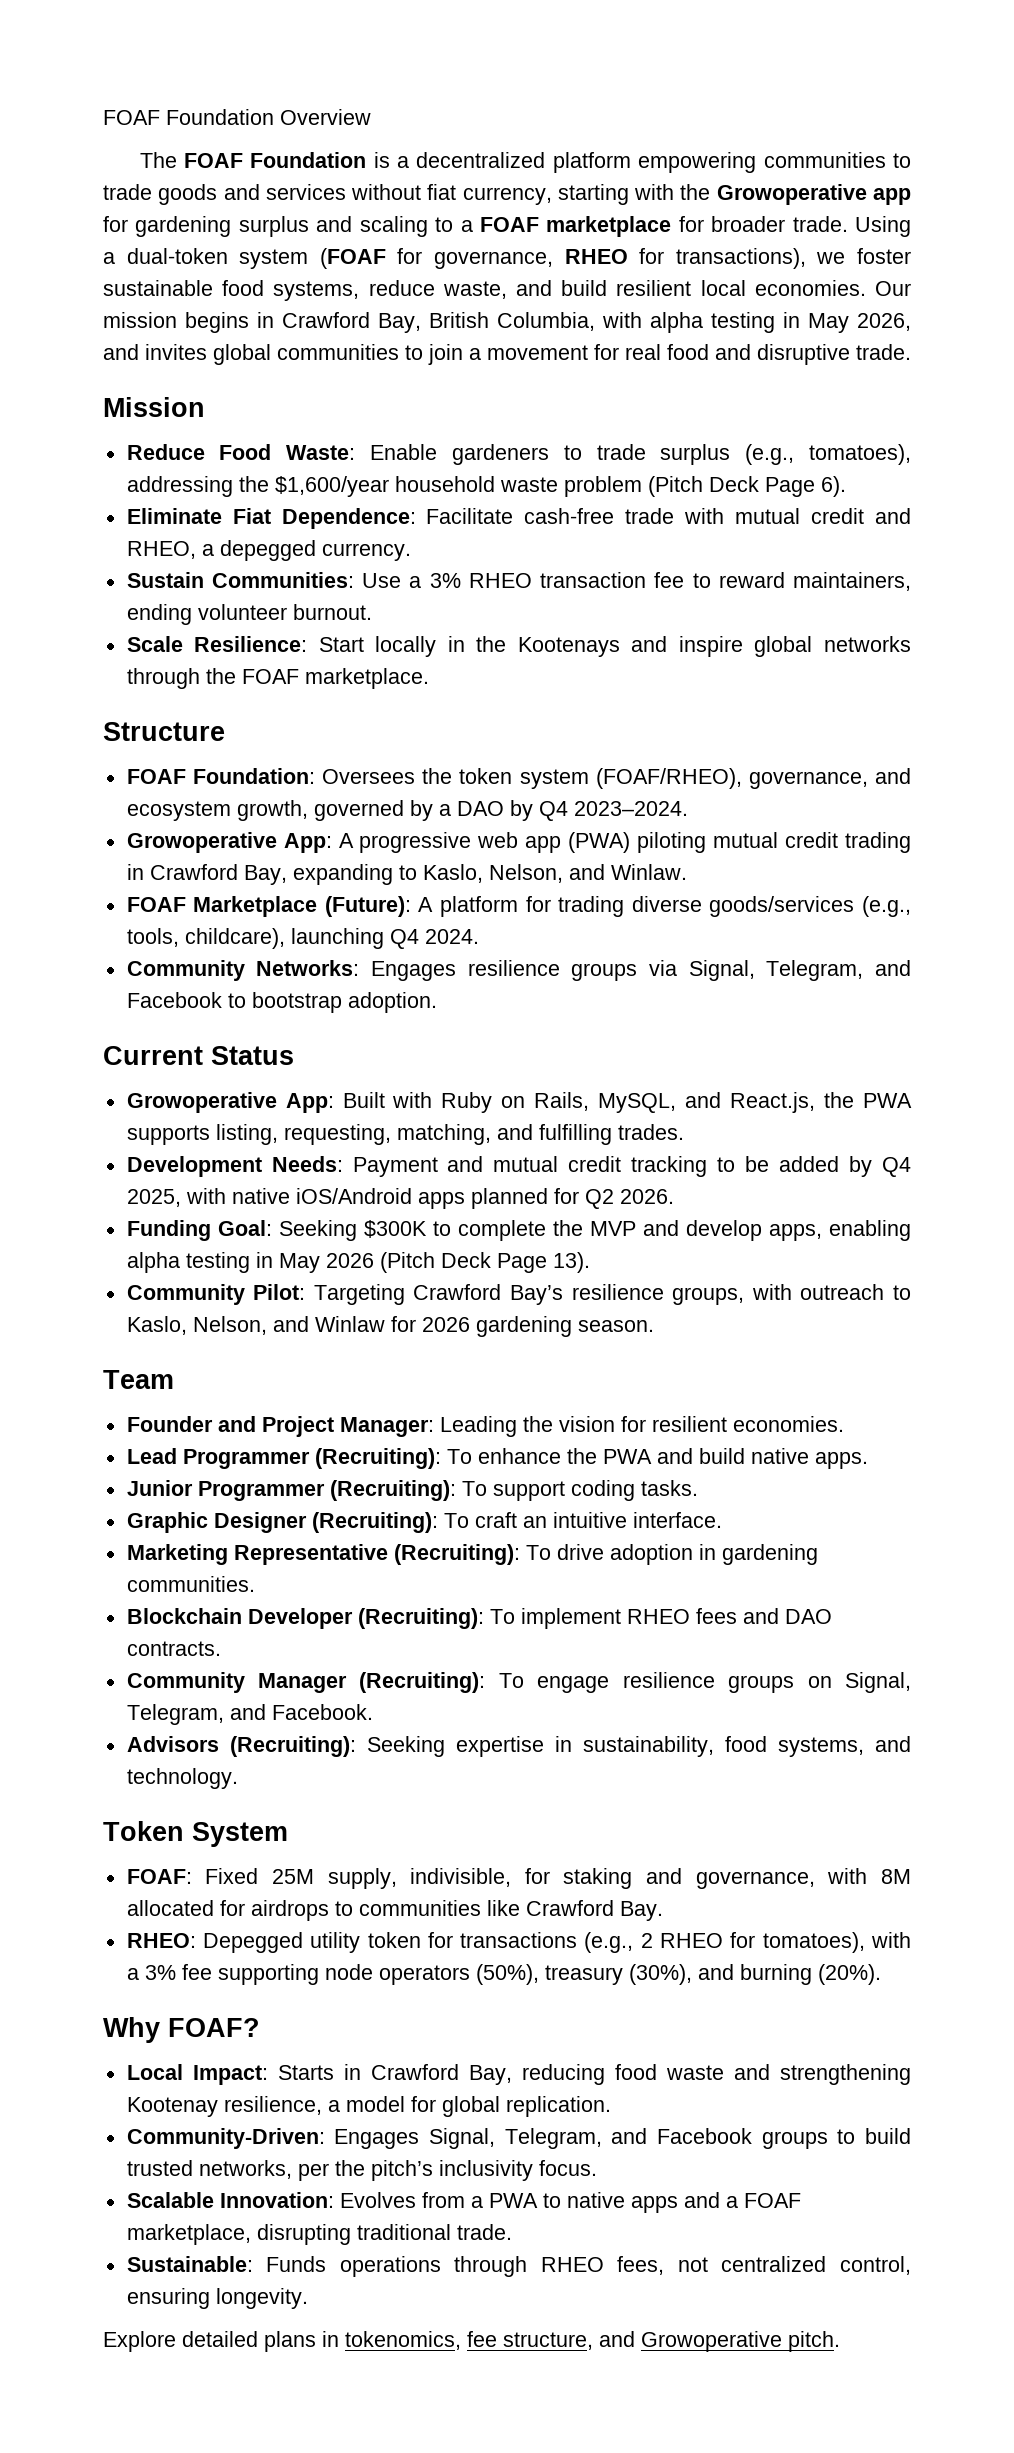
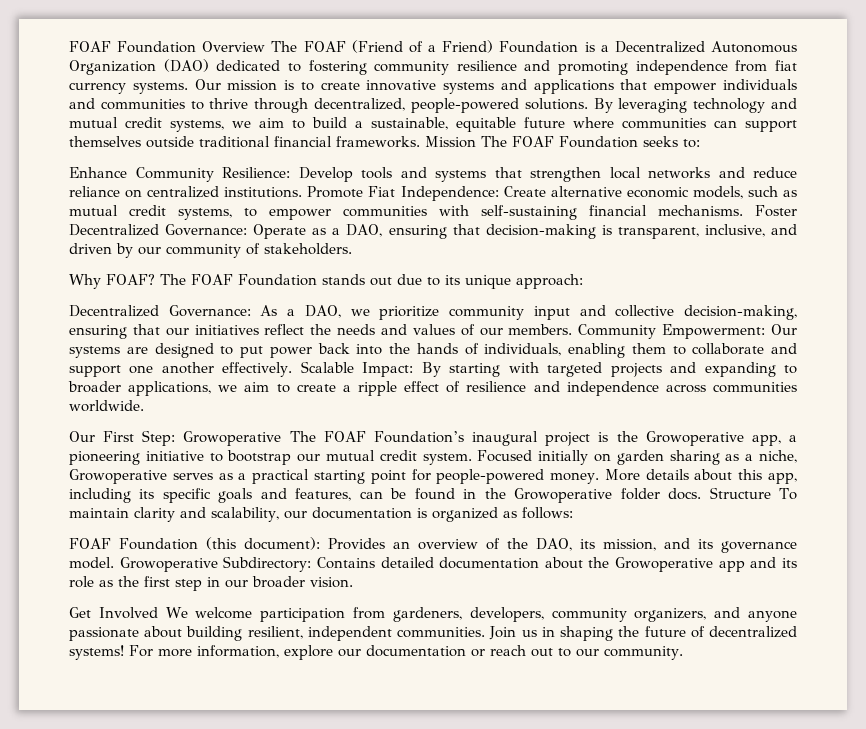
- FOAF Foundation Overview
- The FOAF Foundation is a decentralized platform empowering communities to trade goods and services without fiat currency, starting with the Growoperative app for gardening surplus and scaling to a FOAF marketplace for broader trade. Using a dual-token system (FOAF for governance, RHEO for transactions), we foster sustainable food systems, reduce waste, and build resilient local economies. Our mission begins in Crawford Bay, British Columbia, with alpha testing in May 2026, and invites global communities to join a movement for real food and disruptive trade.
- Mission
- Reduce Food Waste: Enable gardeners to trade surplus (e.g., tomatoes), addressing the $1,600/year household waste problem (Pitch Deck Page 6).
- Eliminate Fiat Dependence: Facilitate cash-free trade with mutual credit and RHEO, a depegged currency.
- Sustain Communities: Use a 3% RHEO transaction fee to reward maintainers, ending volunteer burnout.
- Scale Resilience: Start locally in the Kootenays and inspire global networks through the FOAF marketplace.
- Structure
- FOAF Foundation: Oversees the token system (FOAF/RHEO), governance, and ecosystem growth, governed by a DAO by Q4 2023–2024.
- Growoperative App: A progressive web app (PWA) piloting mutual credit trading in Crawford Bay, expanding to Kaslo, Nelson, and Winlaw.
- FOAF Marketplace (Future): A platform for trading diverse goods/services (e.g., tools, childcare), launching Q4 2024.
- Community Networks: Engages resilience groups via Signal, Telegram, and Facebook to bootstrap adoption.
- Current Status
- Growoperative App: Built with Ruby on Rails, MySQL, and React.js, the PWA supports listing, requesting, matching, and fulfilling trades.
- Development Needs: Payment and mutual credit tracking to be added by Q4 2025, with native iOS/Android apps planned for Q2 2026.
- Funding Goal: Seeking $300K to complete the MVP and develop apps, enabling alpha testing in May 2026 (Pitch Deck Page 13).
- Community Pilot: Targeting Crawford Bay’s resilience groups, with outreach to Kaslo, Nelson, and Winlaw for 2026 gardening season.
- Team
- Founder and Project Manager: Leading the vision for resilient economies.
- Lead Programmer (Recruiting): To enhance the PWA and build native apps.
- Junior Programmer (Recruiting): To support coding tasks.
- Graphic Designer (Recruiting): To craft an intuitive interface.
- Marketing Representative (Recruiting): To drive adoption in gardening communities.
- Blockchain Developer (Recruiting): To implement RHEO fees and DAO contracts.
- Community Manager (Recruiting): To engage resilience groups on Signal, Telegram, and Facebook.
- Advisors (Recruiting): Seeking expertise in sustainability, food systems, and technology.
- Token System
- FOAF: Fixed 25M supply, indivisible, for staking and governance, with 8M allocated for airdrops to communities like Crawford Bay.
- RHEO: Depegged utility token for transactions (e.g., 2 RHEO for tomatoes), with a 3% fee supporting node operators (50%), treasury (30%), and burning (20%).
- Why FOAF?
- Local Impact: Starts in Crawford Bay, reducing food waste and strengthening Kootenay resilience, a model for global replication.
- Community-Driven: Engages Signal, Telegram, and Facebook groups to build trusted networks, per the pitch’s inclusivity focus.
- Scalable Innovation: Evolves from a PWA to native apps and a FOAF marketplace, disrupting traditional trade.
- Sustainable: Funds operations through RHEO fees, not centralized control, ensuring longevity.
- Explore detailed plans in tokenomics, fee structure, and Growoperative pitch.
+ FOAF Foundation Overview The FOAF (Friend of a Friend) Foundation is a Decentralized Autonomous Organization (DAO) dedicated to fostering community resilience and promoting independence from fiat currency systems. Our mission is to create innovative systems and applications that empower individuals and communities to thrive through decentralized, people-powered solutions. By leveraging technology and mutual credit systems, we aim to build a sustainable, equitable future where communities can support themselves outside traditional financial frameworks. Mission The FOAF Foundation seeks to:
+ Enhance Community Resilience: Develop tools and systems that strengthen local networks and reduce reliance on centralized institutions. Promote Fiat Independence: Create alternative economic models, such as mutual credit systems, to empower communities with self-sustaining financial mechanisms. Foster Decentralized Governance: Operate as a DAO, ensuring that decision-making is transparent, inclusive, and driven by our community of stakeholders.
+ Why FOAF? The FOAF Foundation stands out due to its unique approach:
+ Decentralized Governance: As a DAO, we prioritize community input and collective decision-making, ensuring that our initiatives reflect the needs and values of our members. Community Empowerment: Our systems are designed to put power back into the hands of individuals, enabling them to collaborate and support one another effectively. Scalable Impact: By starting with targeted projects and expanding to broader applications, we aim to create a ripple effect of resilience and independence across communities worldwide.
+ Our First Step: Growoperative The FOAF Foundation’s inaugural project is the Growoperative app, a pioneering initiative to bootstrap our mutual credit system. Focused initially on garden sharing as a niche, Growoperative serves as a practical starting point for people-powered money. More details about this app, including its specific goals and features, can be found in the Growoperative folder docs. Structure To maintain clarity and scalability, our documentation is organized as follows:
+ FOAF Foundation (this document): Provides an overview of the DAO, its mission, and its governance model. Growoperative Subdirectory: Contains detailed documentation about the Growoperative app and its role as the first step in our broader vision.
+ Get Involved We welcome participation from gardeners, developers, community organizers, and anyone passionate about building resilient, independent communities. Join us in shaping the future of decentralized systems! For more information, explore our documentation or reach out to our community.

